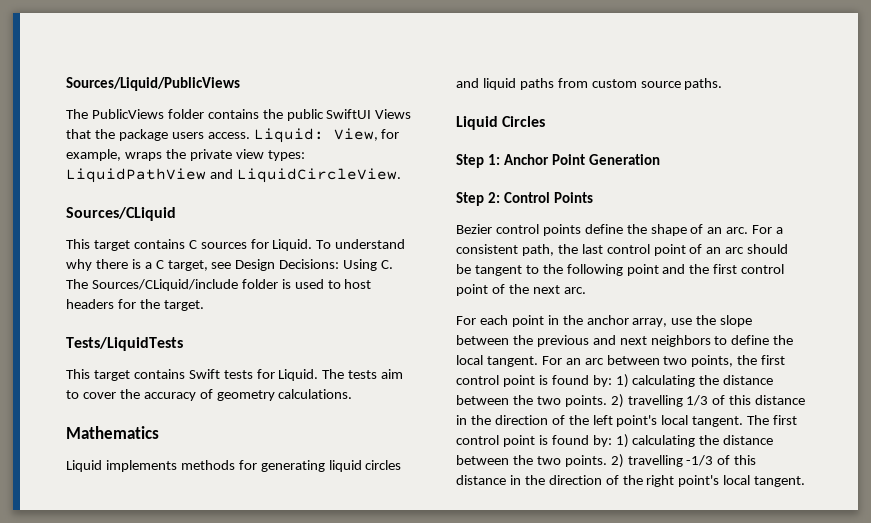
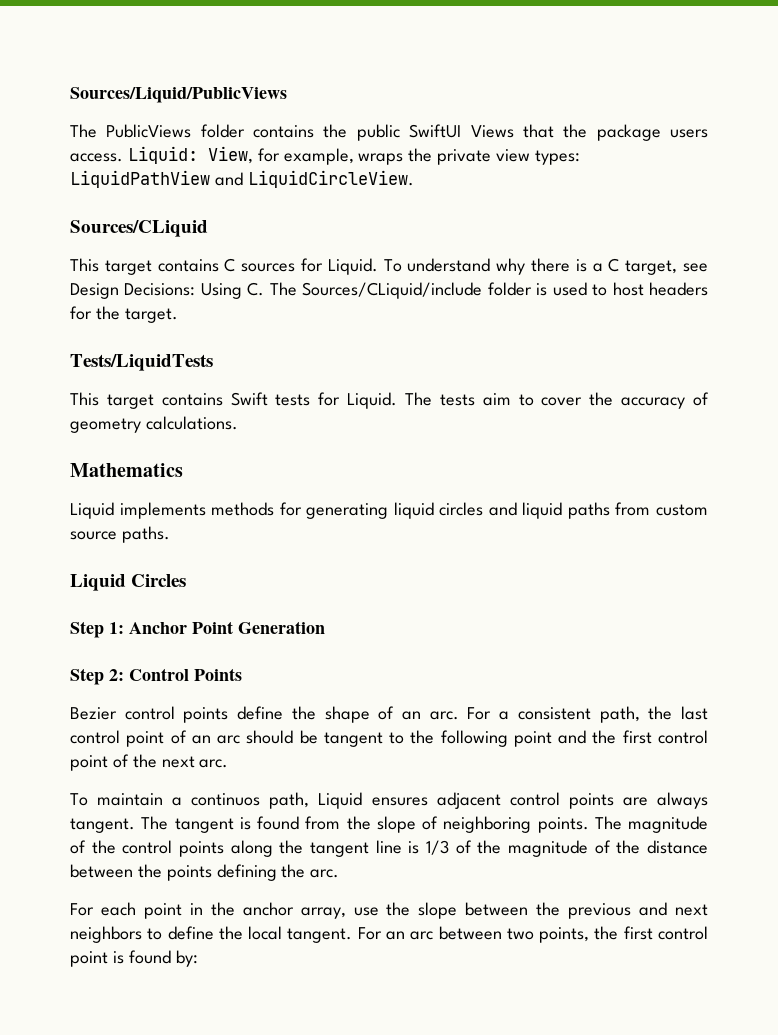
+ To maintain a continuos path, Liquid ensures adjacent control points are always tangent. The tangent is found from the slope of neighboring points. The magnitude of the control points along the tangent line is 1/3 of the magnitude of the distance between the points defining the arc.
- For an arc between two points, the first control point is found by: 1) calculating the distance between the two points. 2) travelling 1/3 of this distance in the direction of the left point's local tangent. The first control point is found by: 1) calculating the distance between the two points. 2) travelling -1/3 of this distance in the direction of the right point's local tangent.
+ For an arc between two points, the first control point is found by:

